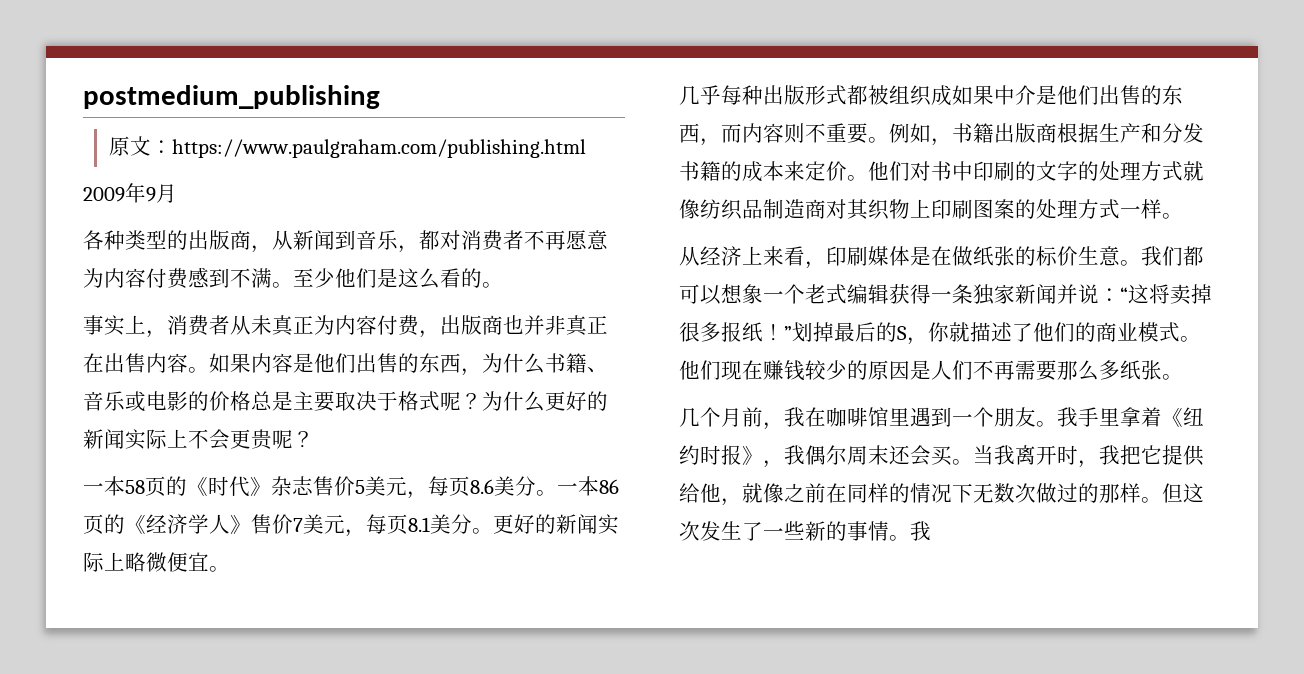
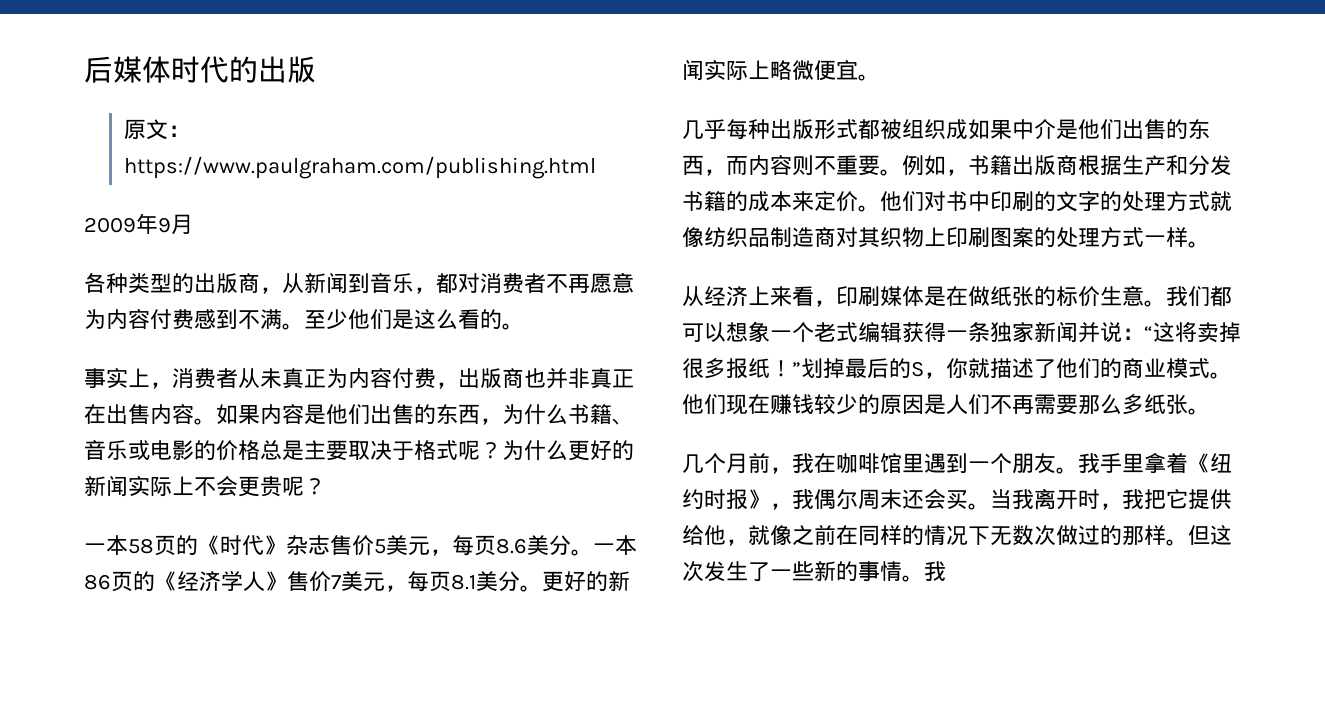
- postmedium_publishing
+ 后媒体时代的出版

